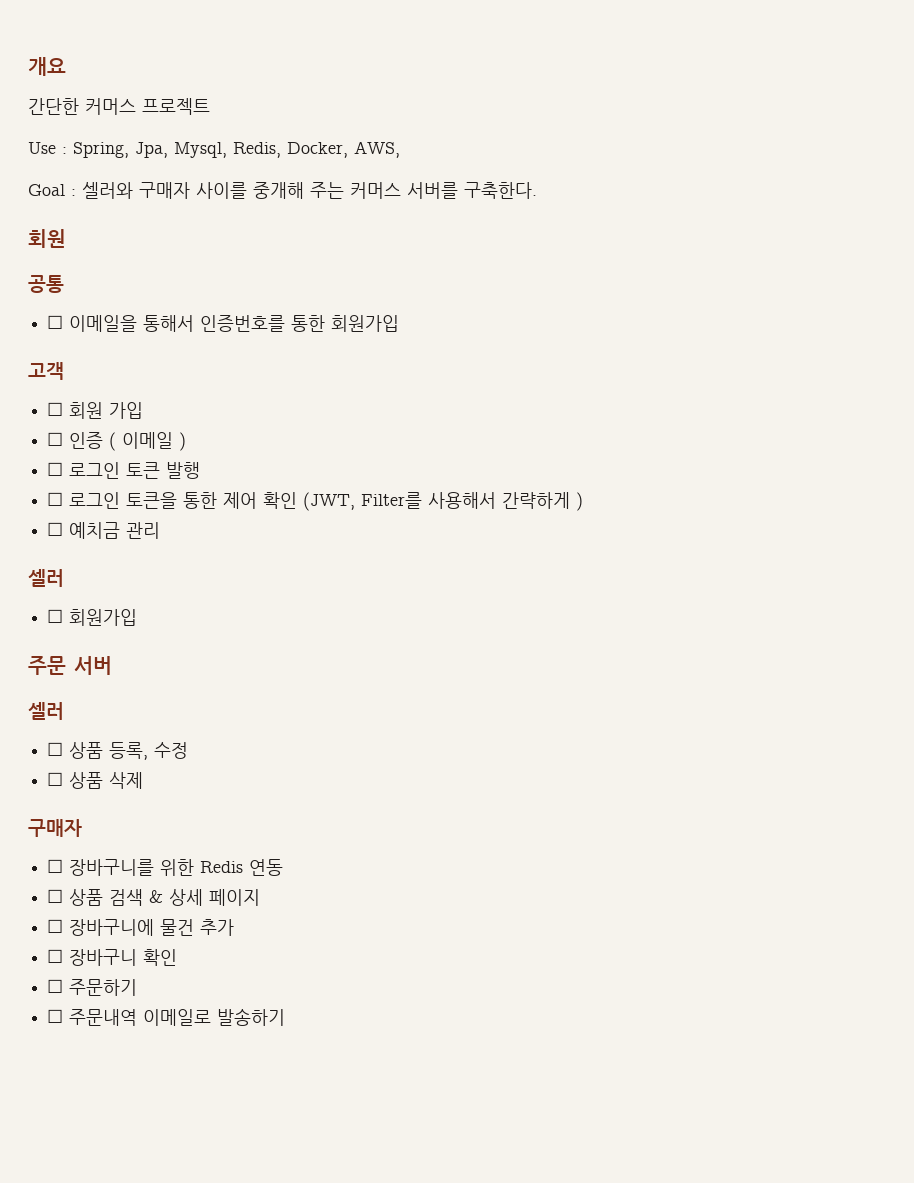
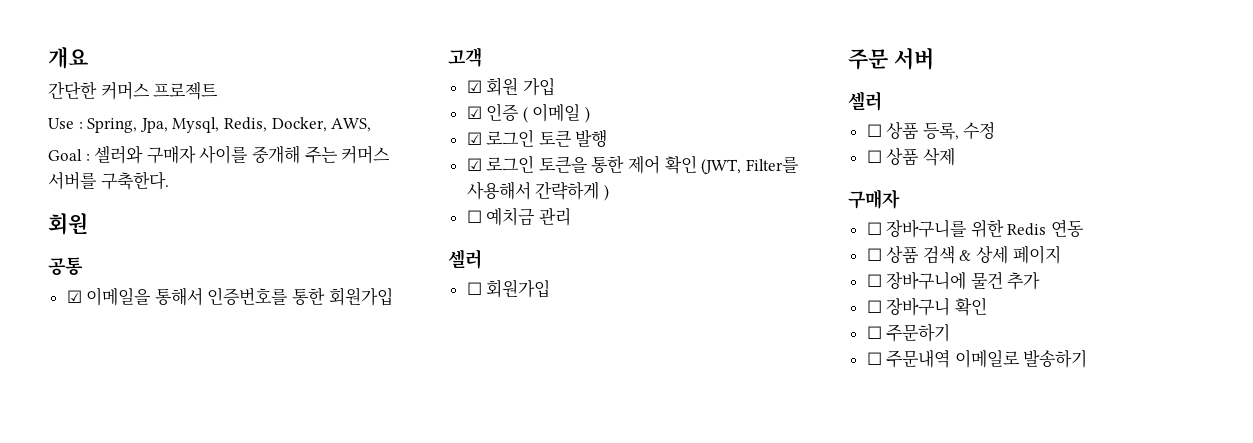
- ☐ 이메일을 통해서 인증번호를 통한 회원가입
+ ☑ 이메일을 통해서 인증번호를 통한 회원가입
- ☐ 회원 가입
+ ☑ 회원 가입
- ☐ 인증 ( 이메일 )
+ ☑ 인증 ( 이메일 )
- ☐ 로그인 토큰 발행
+ ☑ 로그인 토큰 발행
- ☐ 로그인 토큰을 통한 제어 확인 (JWT, Filter를 사용해서 간략하게 )
+ ☑ 로그인 토큰을 통한 제어 확인 (JWT, Filter를 사용해서 간략하게 )

